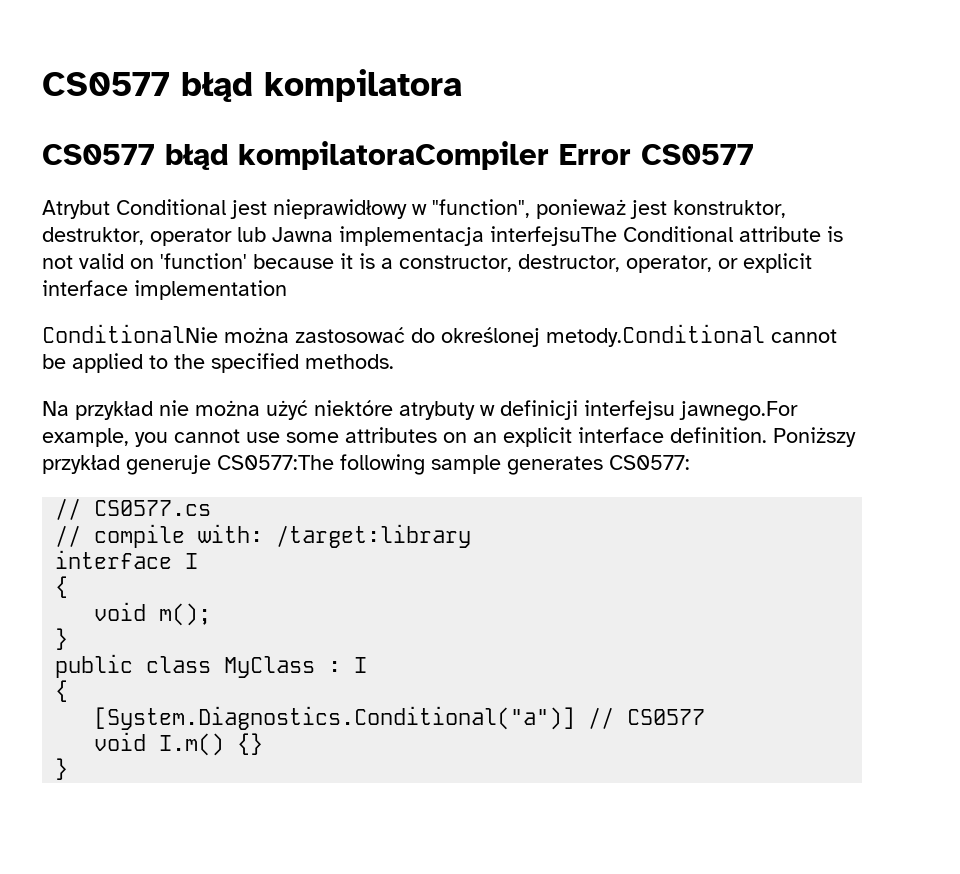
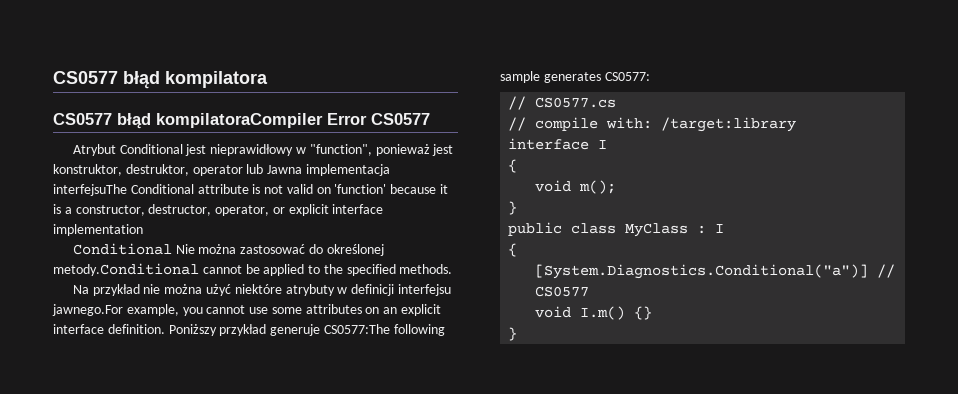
- ConditionalNie można zastosować do określonej metody.Conditional cannot be applied to the specified methods.
+ Conditional Nie można zastosować do określonej metody.Conditional cannot be applied to the specified methods.

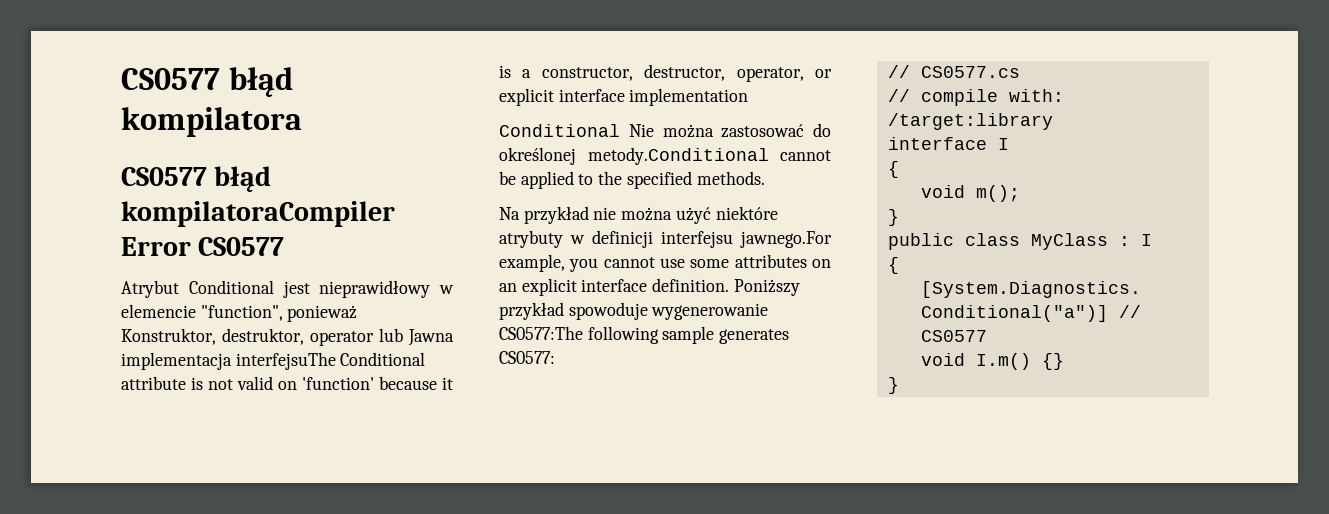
- Atrybut Conditional jest nieprawidłowy w "function", ponieważ jest konstruktor, destruktor, operator lub Jawna implementacja interfejsuThe Conditional attribute is not valid on 'function' because it is a constructor, destructor, operator, or explicit interface implementation
+ Atrybut Conditional jest nieprawidłowy w elemencie "function", ponieważ Konstruktor, destruktor, operator lub Jawna implementacja interfejsuThe Conditional attribute is not valid on 'function' because it is a constructor, destructor, operator, or explicit interface implementation
- Poniższy przykład generuje CS0577:The following sample generates CS0577:
+ Poniższy przykład spowoduje wygenerowanie CS0577:The following sample generates CS0577:

